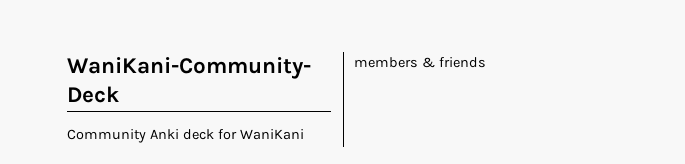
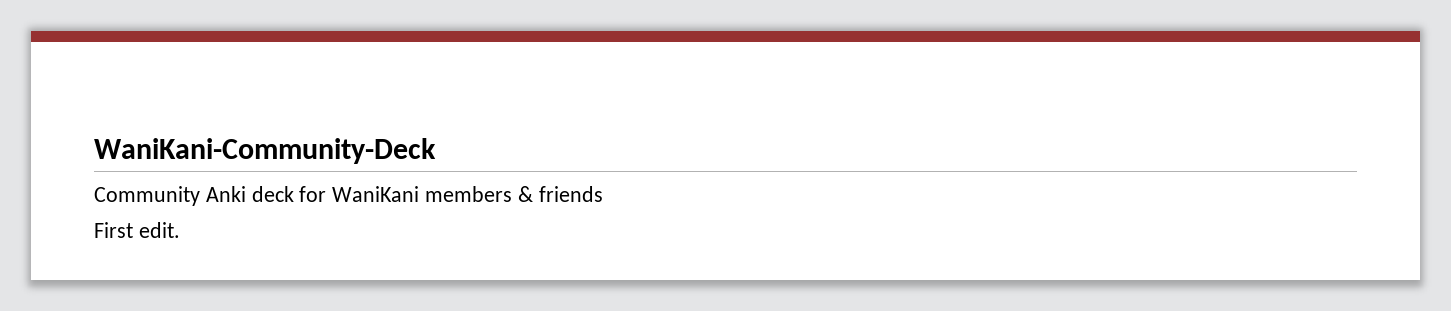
+ First edit.

